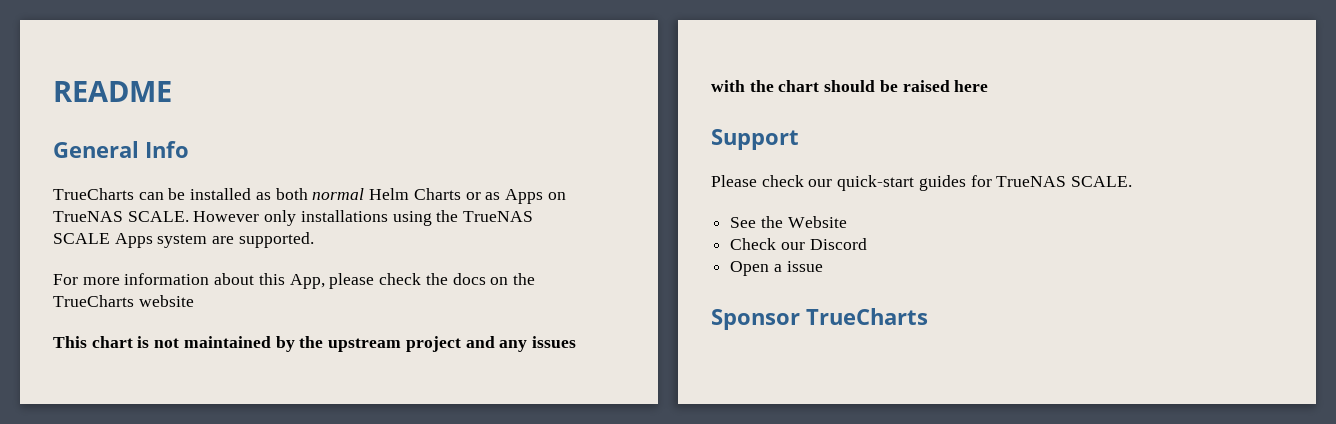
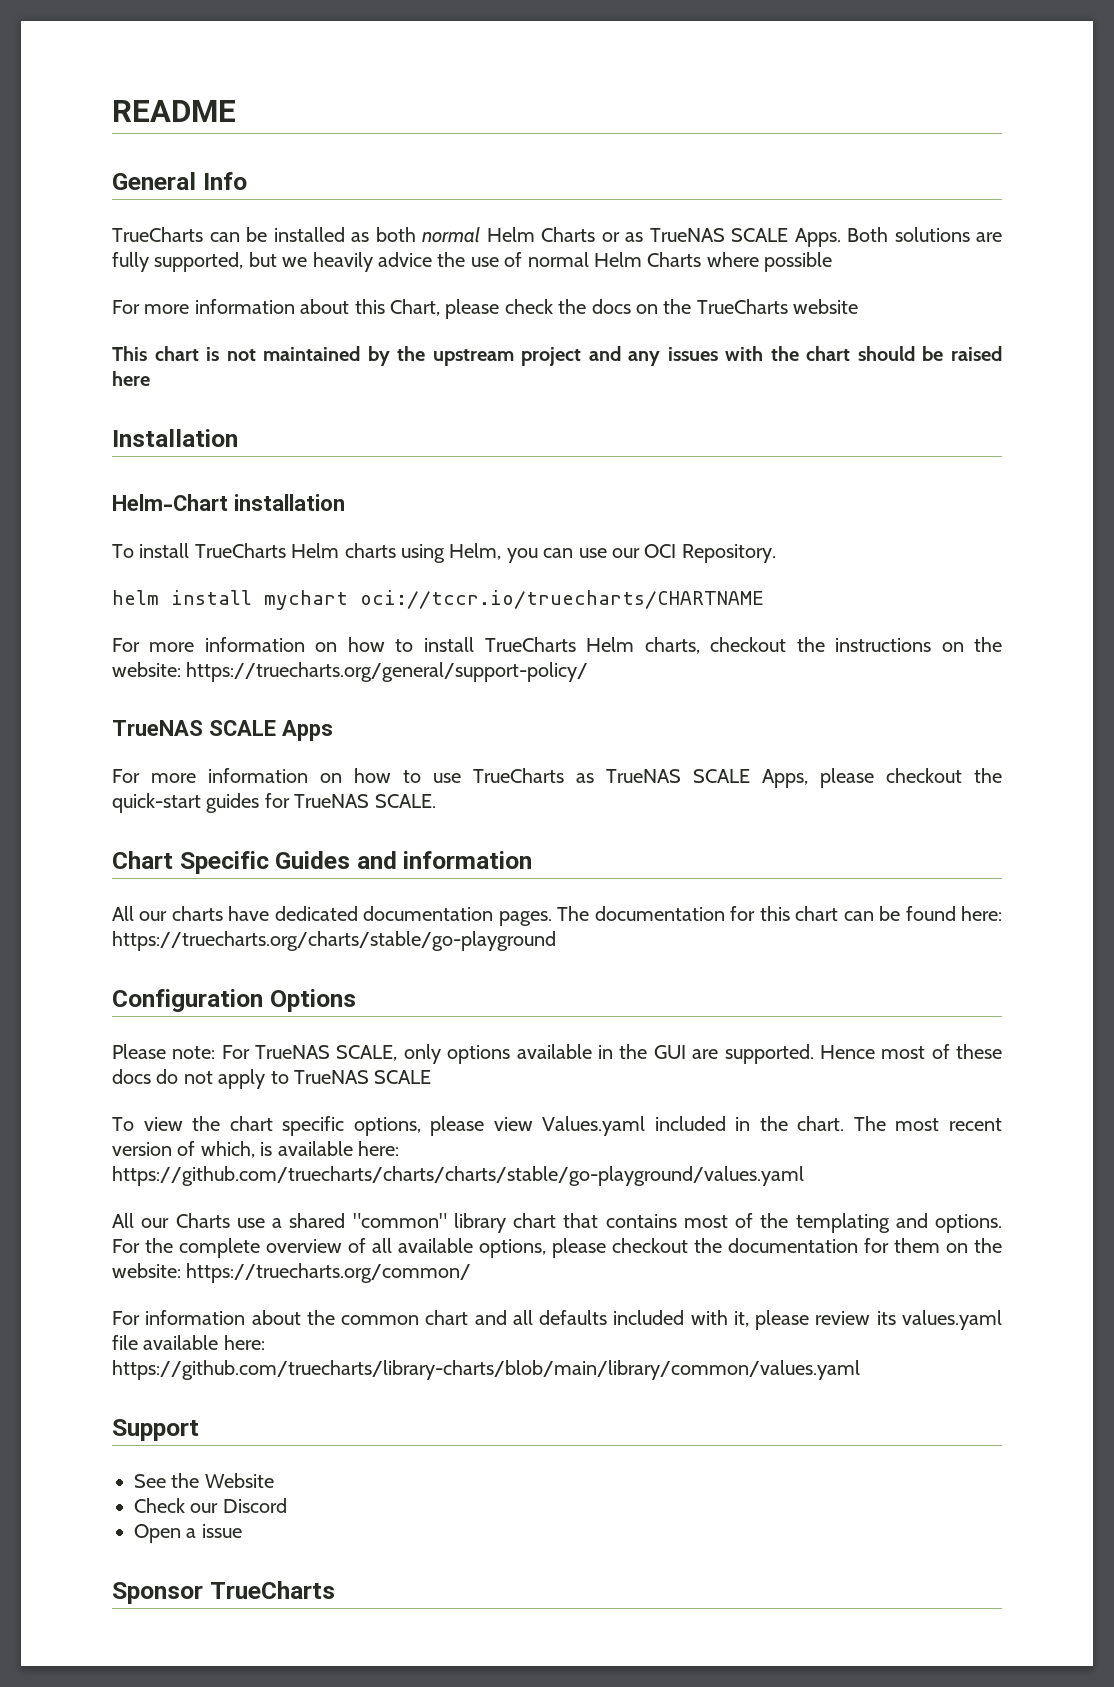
- TrueCharts can be installed as both normal Helm Charts or as Apps on TrueNAS SCALE. However only installations using the TrueNAS SCALE Apps system are supported.
+ TrueCharts can be installed as both normal Helm Charts or as TrueNAS SCALE Apps. Both solutions are fully supported, but we heavily advice the use of normal Helm Charts where possible
- For more information about this App, please check the docs on the TrueCharts website
+ For more information about this Chart, please check the docs on the TrueCharts website
- Support
- Please check our quick-start guides for TrueNAS SCALE.
+ Installation
+ Helm-Chart installation
+ To install TrueCharts Helm charts using Helm, you can use our OCI Repository.
+ helm install mychart oci://tccr.io/truecharts/CHARTNAME
+ For more information on how to install TrueCharts Helm charts, checkout the instructions on the website: https://truecharts.org/general/support-policy/
+ TrueNAS SCALE Apps
+ For more information on how to use TrueCharts as TrueNAS SCALE Apps, please checkout the quick-start guides for TrueNAS SCALE.
+ Chart Specific Guides and information
+ All our charts have dedicated documentation pages. The documentation for this chart can be found here: https://truecharts.org/charts/stable/go-playground
+ Configuration Options
+ Please note: For TrueNAS SCALE, only options available in the GUI are supported. Hence most of these docs do not apply to TrueNAS SCALE
+ To view the chart specific options, please view Values.yaml included in the chart. The most recent version of which, is available here: https://github.com/truecharts/charts/charts/stable/go-playground/values.yaml
+ All our Charts use a shared "common" library chart that contains most of the templating and options. For the complete overview of all available options, please checkout the documentation for them on the website: https://truecharts.org/common/
+ For information about the common chart and all defaults included with it, please review its values.yaml file available here: https://github.com/truecharts/library-charts/blob/main/library/common/values.yaml
+ Support

